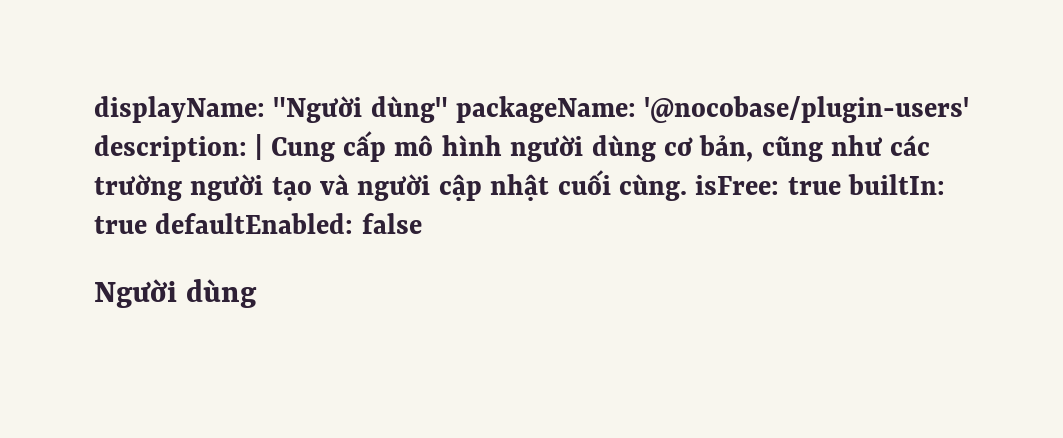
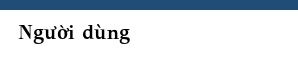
- displayName: "Người dùng" packageName: '@nocobase/plugin-users' description: | Cung cấp mô hình người dùng cơ bản, cũng như các trường người tạo và người cập nhật cuối cùng. isFree: true builtIn: true defaultEnabled: false

